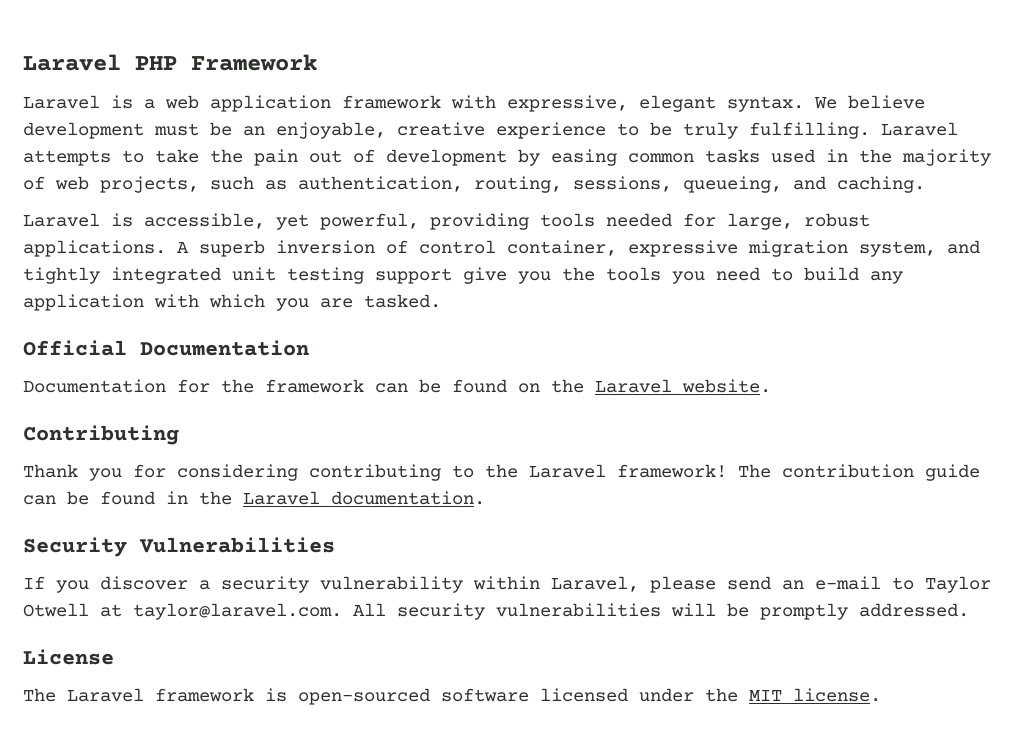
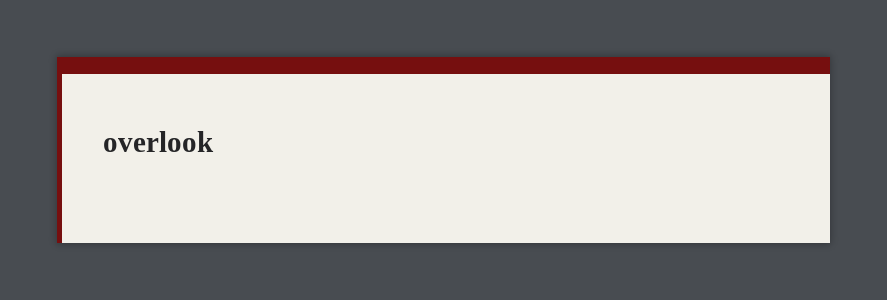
- Laravel PHP Framework
- Laravel is a web application framework with expressive, elegant syntax. We believe development must be an enjoyable, creative experience to be truly fulfilling. Laravel attempts to take the pain out of development by easing common tasks used in the majority of web projects, such as authentication, routing, sessions, queueing, and caching.
- Laravel is accessible, yet powerful, providing tools needed for large, robust applications. A superb inversion of control container, expressive migration system, and tightly integrated unit testing support give you the tools you need to build any application with which you are tasked.
- Official Documentation
- Documentation for the framework can be found on the Laravel website.
- Contributing
- Thank you for considering contributing to the Laravel framework! The contribution guide can be found in the Laravel documentation.
- Security Vulnerabilities
- If you discover a security vulnerability within Laravel, please send an e-mail to Taylor Otwell at taylor@laravel.com. All security vulnerabilities will be promptly addressed.
- License
- The Laravel framework is open-sourced software licensed under the MIT license.
+ overlook

